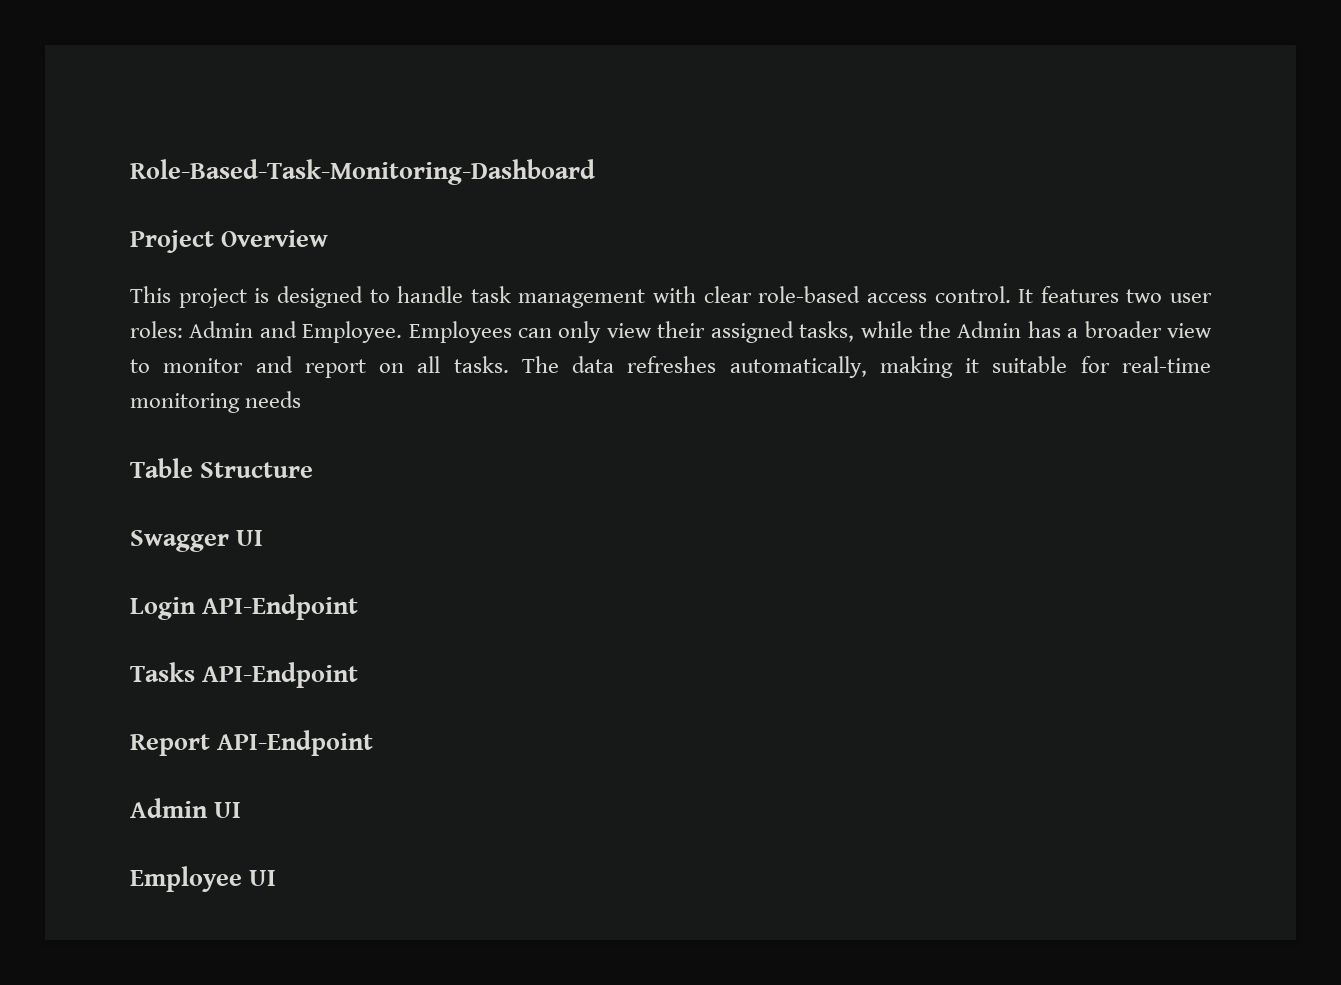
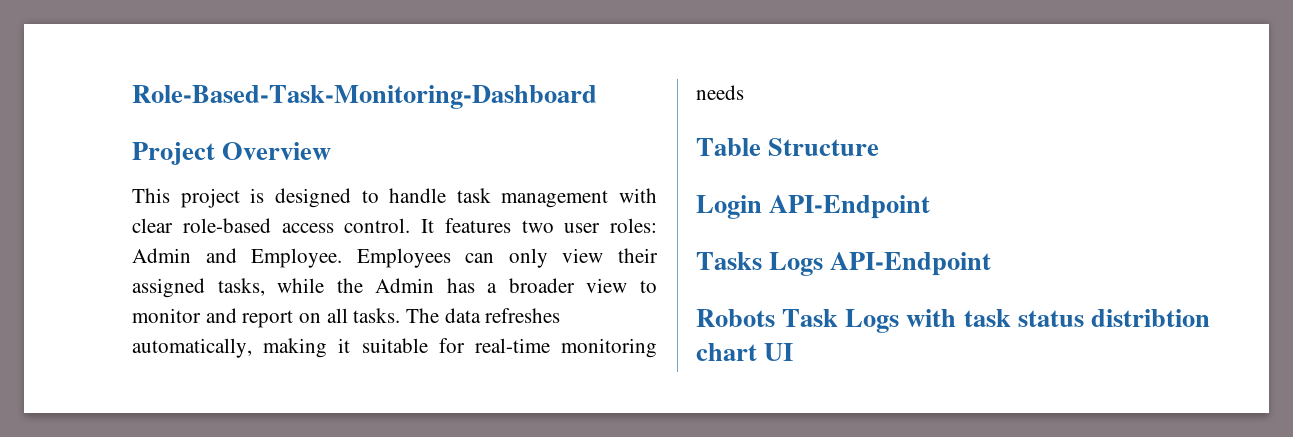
- Swagger UI
- Tasks API-Endpoint
- Report API-Endpoint
- Admin UI
- Employee UI
+ Tasks Logs API-Endpoint
+ Robots Task Logs with task status distribtion chart UI

